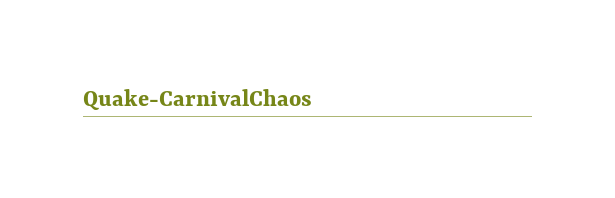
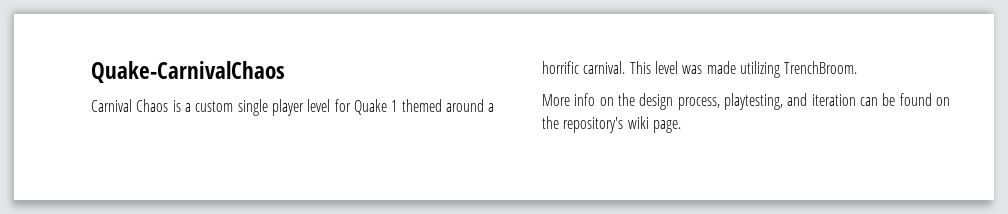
+ Carnival Chaos is a custom single player level for Quake 1 themed around a horrific carnival. This level was made utilizing TrenchBroom.
+ More info on the design process, playtesting, and iteration can be found on the repository's wiki page.

